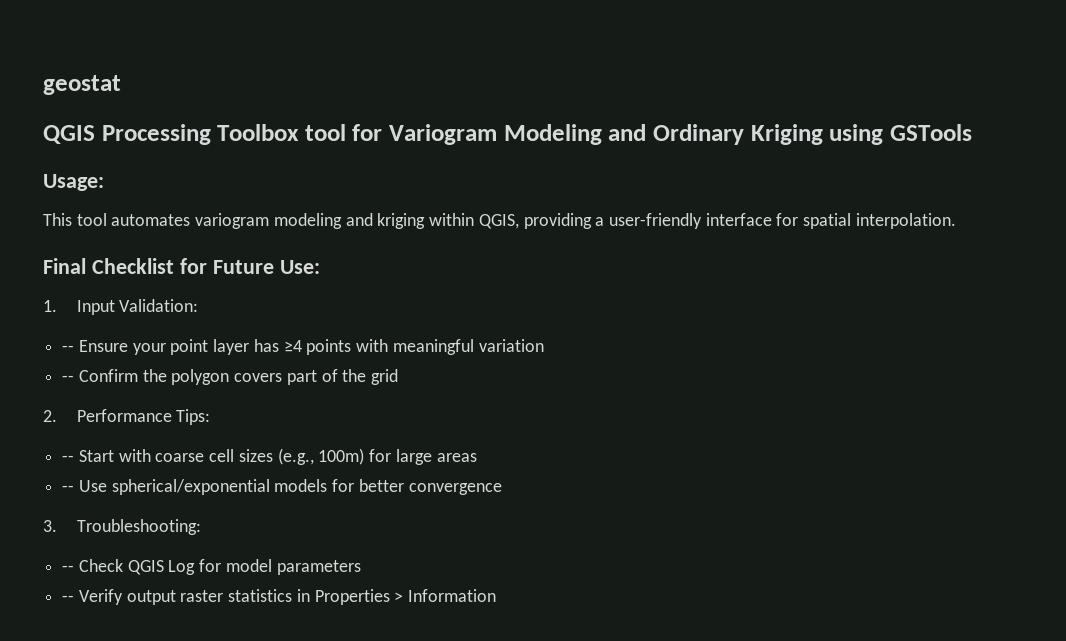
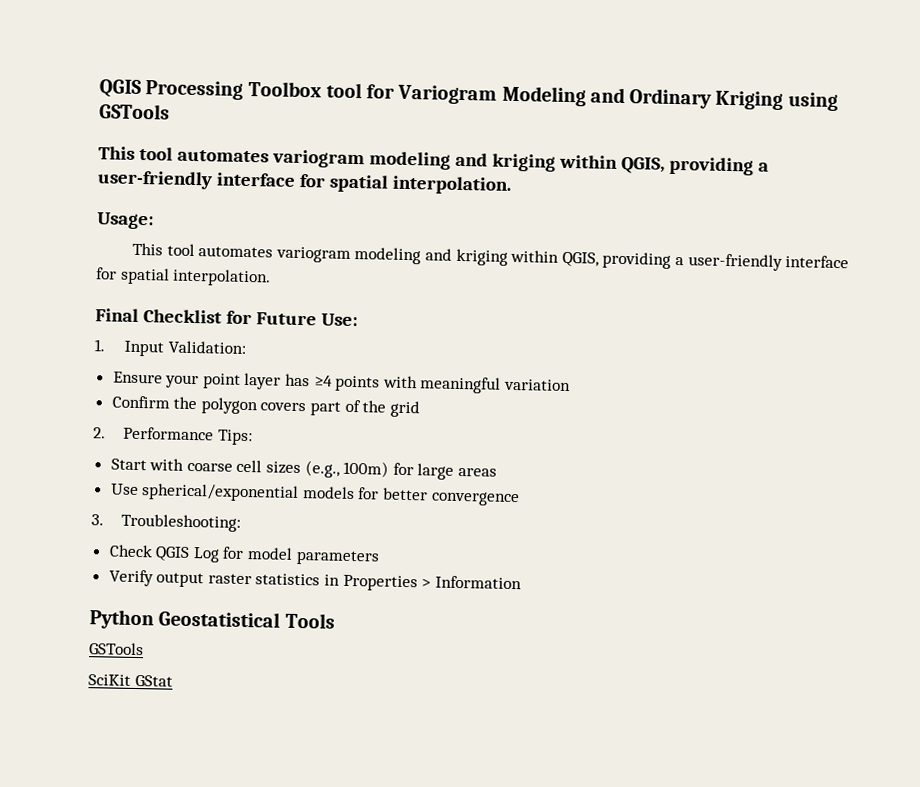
- geostat
  QGIS Processing Toolbox tool for Variogram Modeling and Ordinary Kriging using GSTools
+ This tool automates variogram modeling and kriging within QGIS, providing a user-friendly interface for spatial interpolation.
- -- Ensure your point layer has ≥4 points with meaningful variation
+ Ensure your point layer has ≥4 points with meaningful variation
- -- Confirm the polygon covers part of the grid
+ Confirm the polygon covers part of the grid
- -- Start with coarse cell sizes (e.g., 100m) for large areas
+ Start with coarse cell sizes (e.g., 100m) for large areas
- -- Use spherical/exponential models for better convergence
+ Use spherical/exponential models for better convergence
- -- Check QGIS Log for model parameters
+ Check QGIS Log for model parameters
- -- Verify output raster statistics in Properties > Information
+ Verify output raster statistics in Properties > Information
+ Python Geostatistical Tools
+ GSTools
+ SciKit GStat

